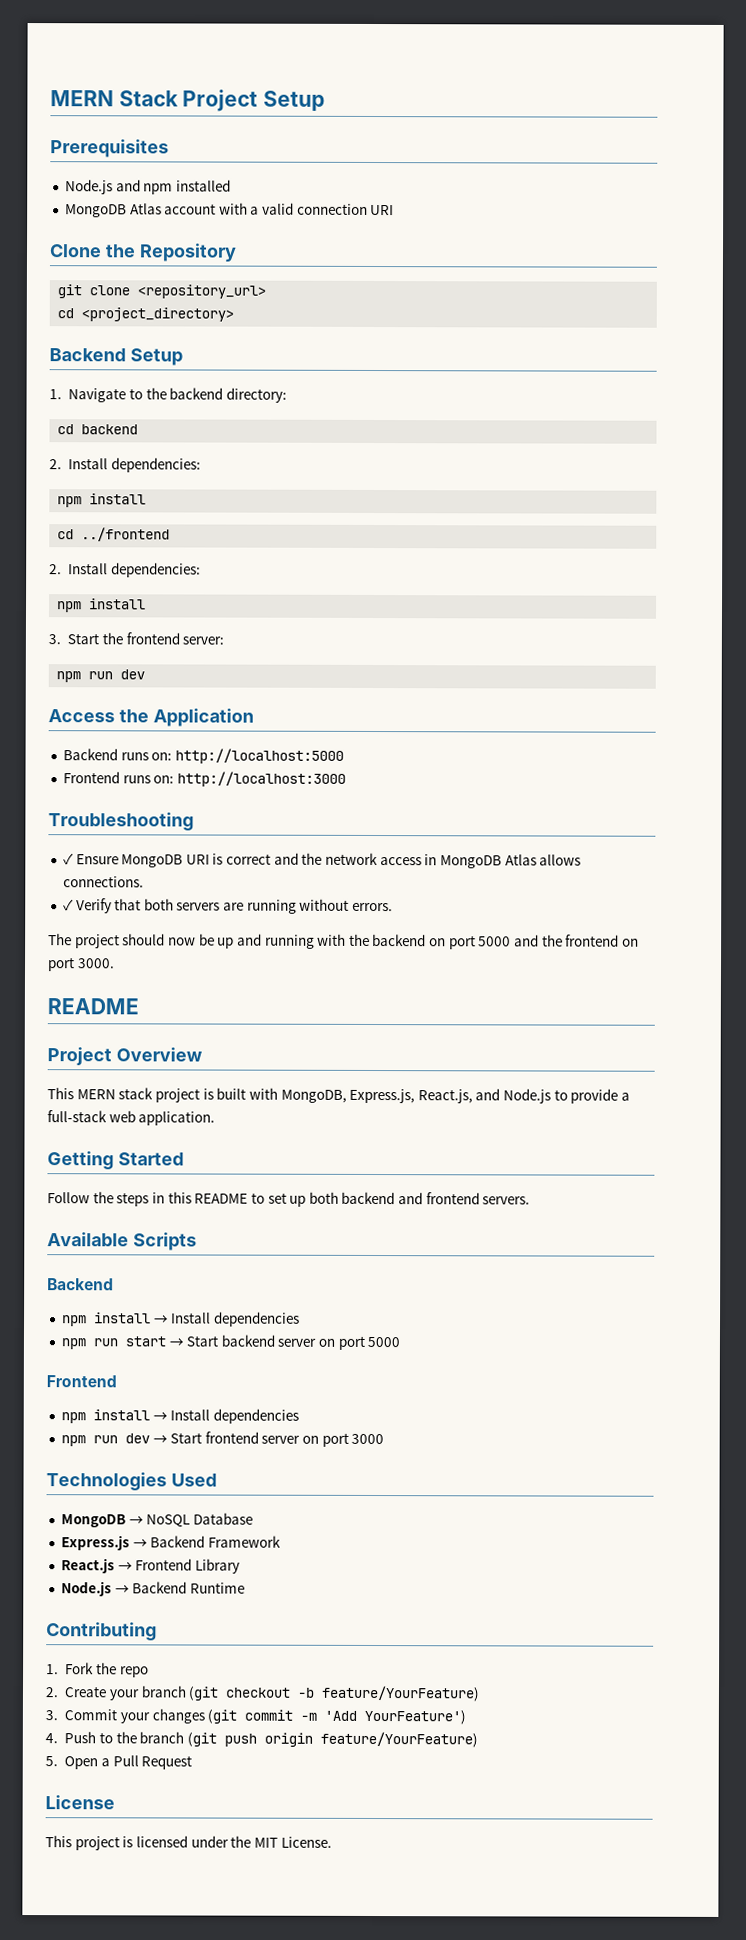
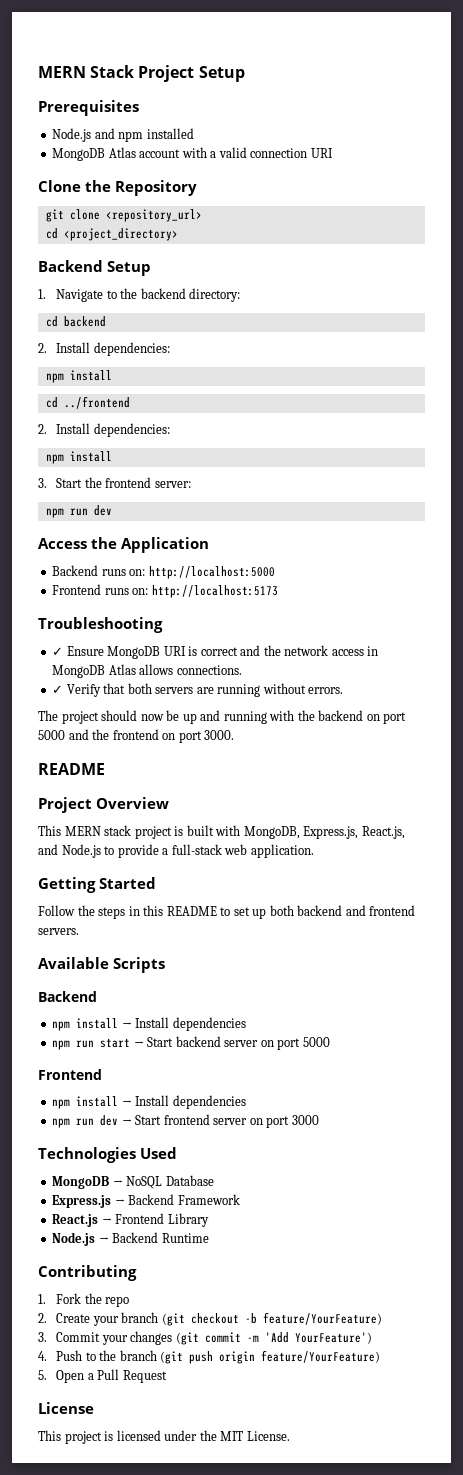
- Frontend runs on: http://localhost:3000
+ Frontend runs on: http://localhost:5173

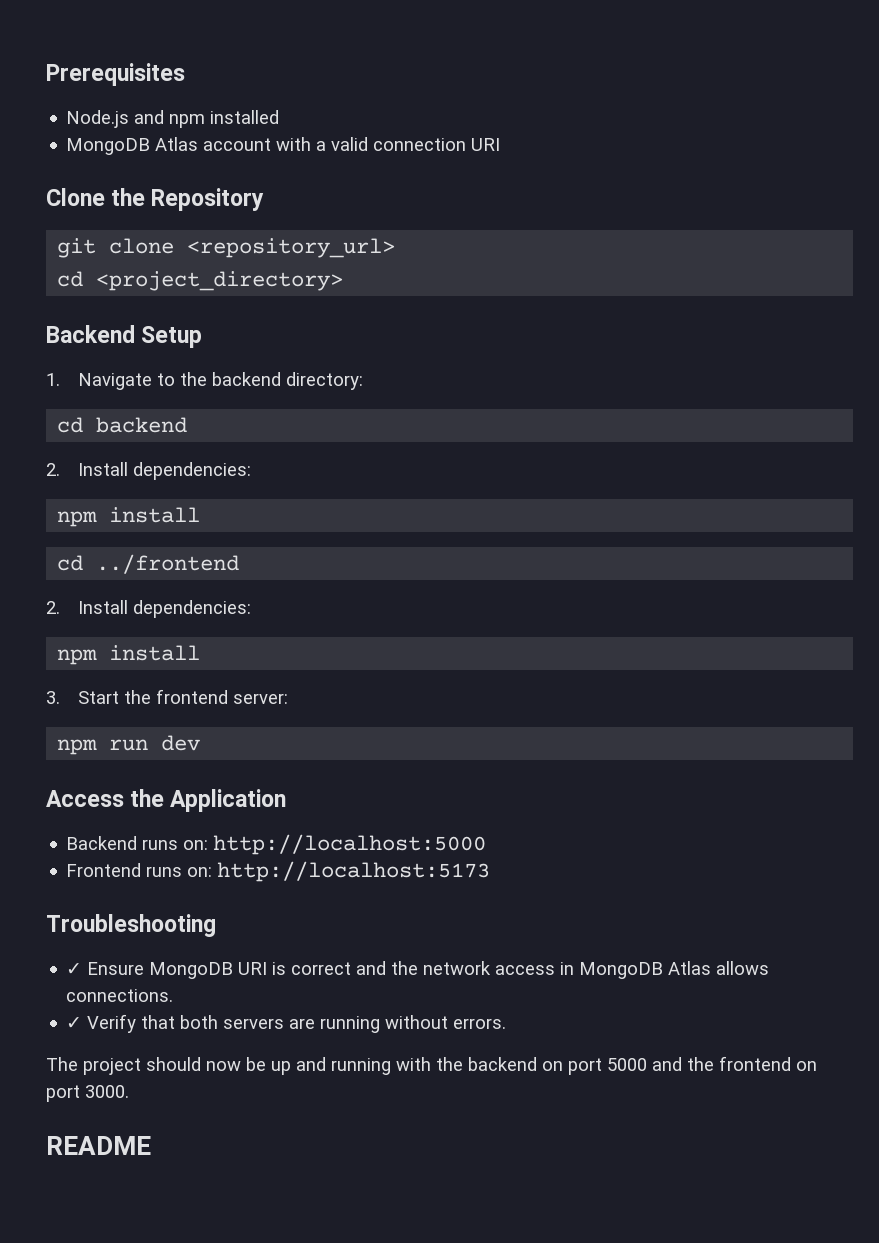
- MERN Stack Project Setup
- Project Overview
- This MERN stack project is built with MongoDB, Express.js, React.js, and Node.js to provide a full-stack web application.
- Getting Started
- Follow the steps in this README to set up both backend and frontend servers.
- Available Scripts
- Backend
- npm install → Install dependencies
- npm run start → Start backend server on port 5000
- Frontend
- npm install → Install dependencies
- npm run dev → Start frontend server on port 3000
- Technologies Used
- MongoDB → NoSQL Database
- Express.js → Backend Framework
- React.js → Frontend Library
- Node.js → Backend Runtime
- Contributing
- 1. Fork the repo
- 2. Create your branch (git checkout -b feature/YourFeature)
- 3. Commit your changes (git commit -m 'Add YourFeature')
- 4. Push to the branch (git push origin feature/YourFeature)
- 5. Open a Pull Request
- License
- This project is licensed under the MIT License.

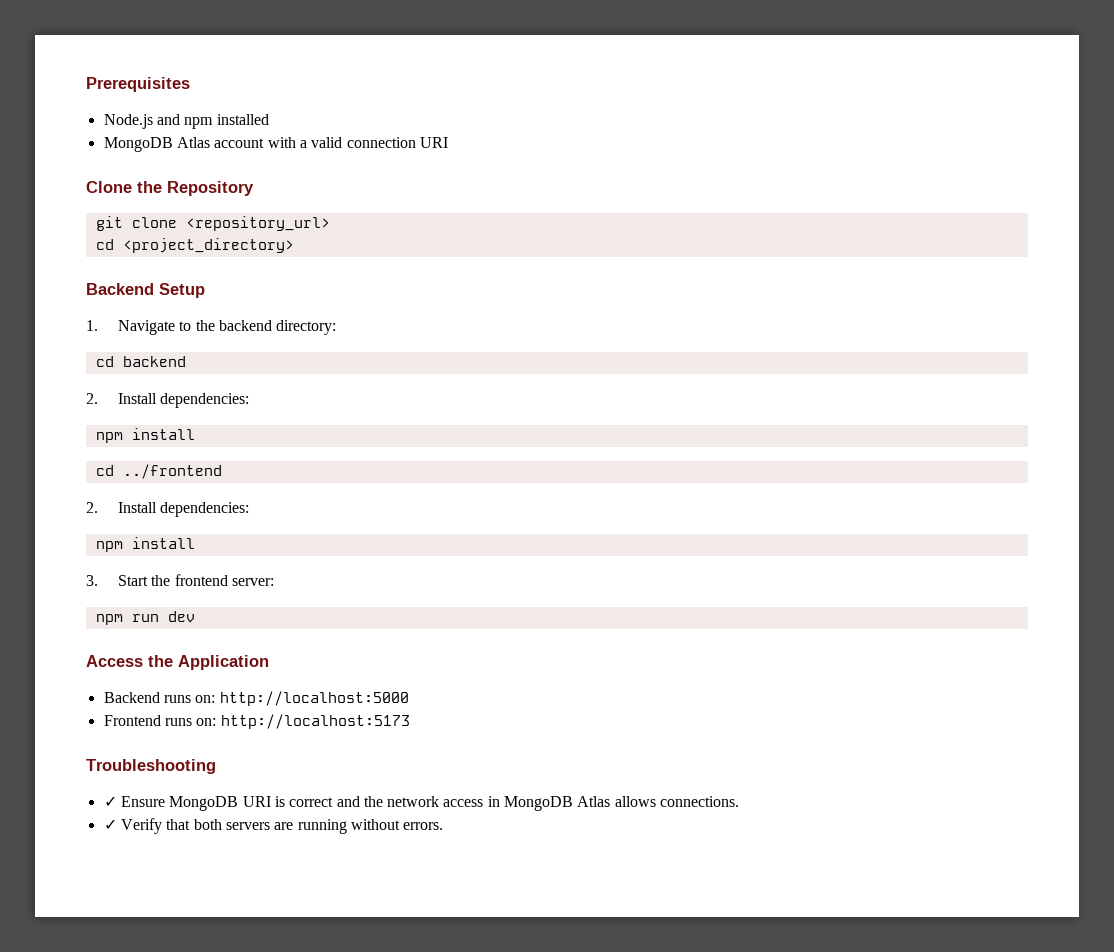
- The project should now be up and running with the backend on port 5000 and the frontend on port 3000.
- README

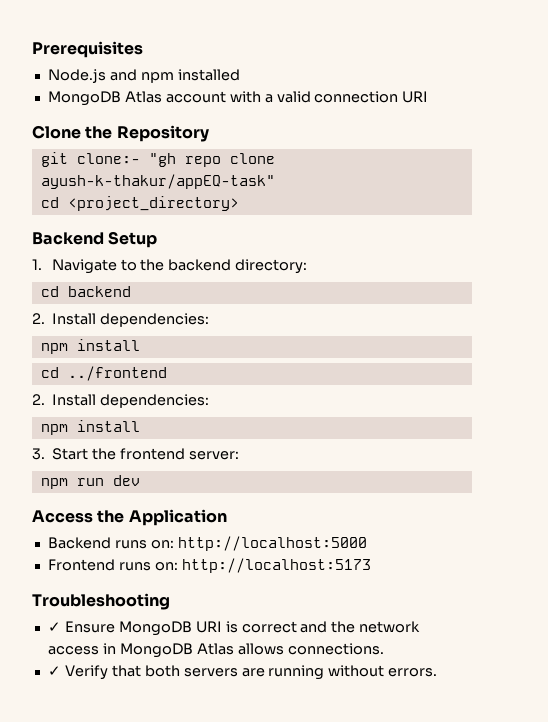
- git clone <repository_url>
+ git clone:- "gh repo clone ayush-k-thakur/appEQ-task"

